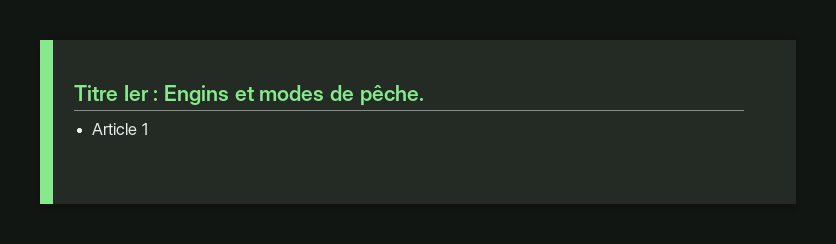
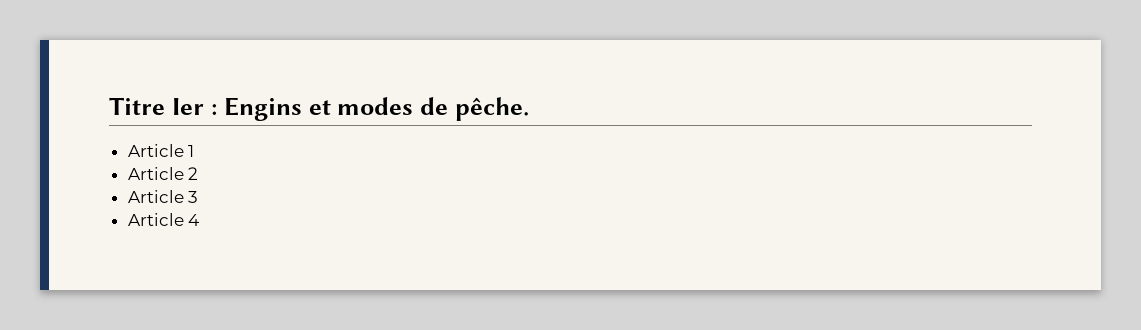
+ Article 2
+ Article 3
+ Article 4

